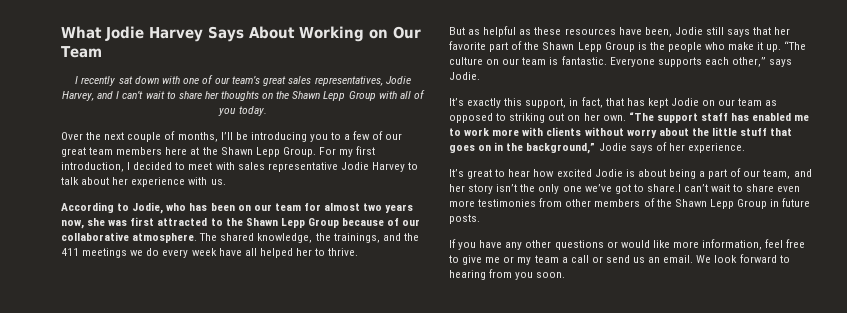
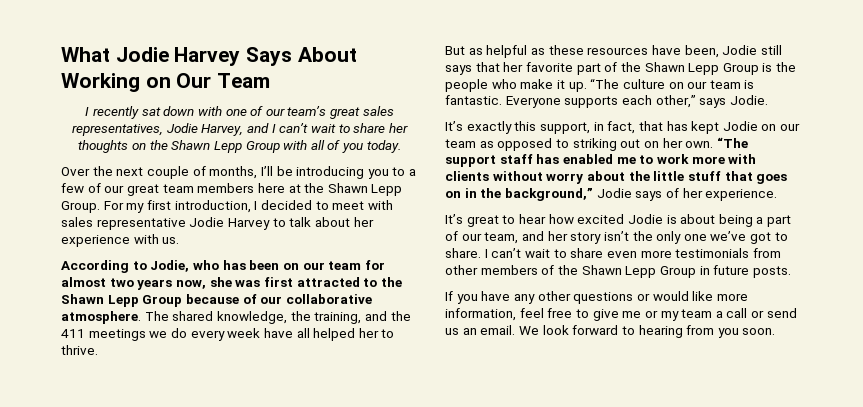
- The shared knowledge, the trainings, and the 411 meetings we do every week have all helped her to thrive.
+ The shared knowledge, the training, and the 411 meetings we do every week have all helped her to thrive.
- It’s great to hear how excited Jodie is about being a part of our team, and her story isn’t the only one we’ve got to share.I can’t wait to share even more testimonies from other members of the Shawn Lepp Group in future posts.
+ It’s great to hear how excited Jodie is about being a part of our team, and her story isn’t the only one we’ve got to share. I can’t wait to share even more testimonials from other members of the Shawn Lepp Group in future posts.

